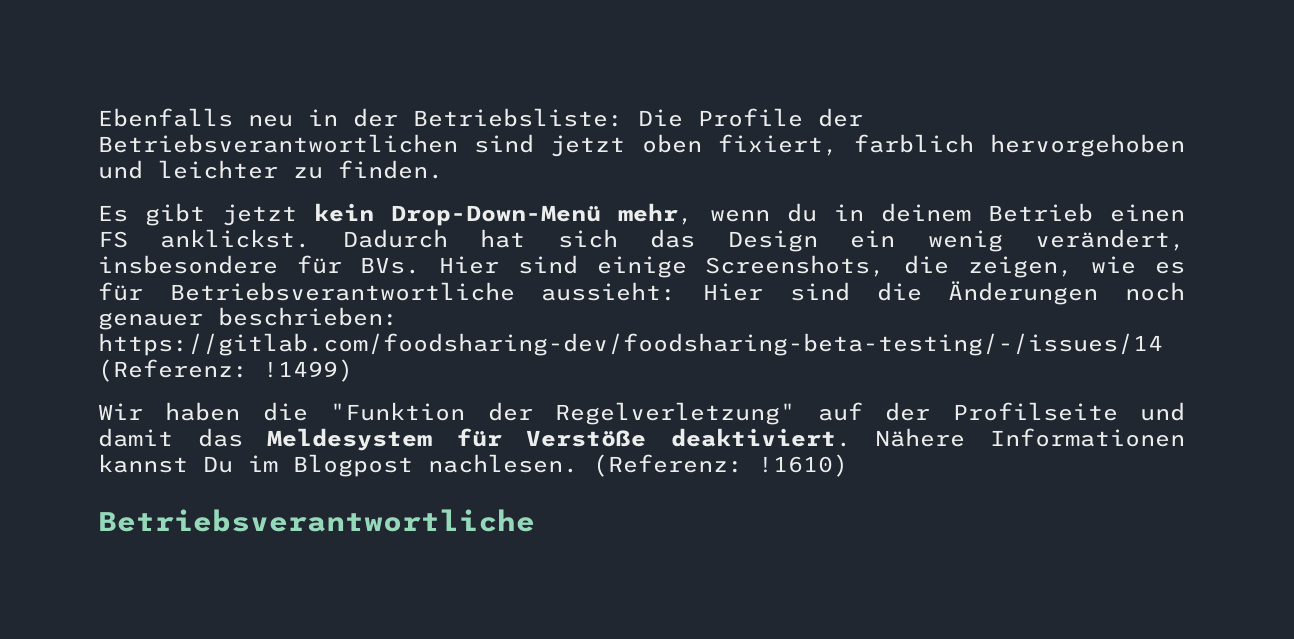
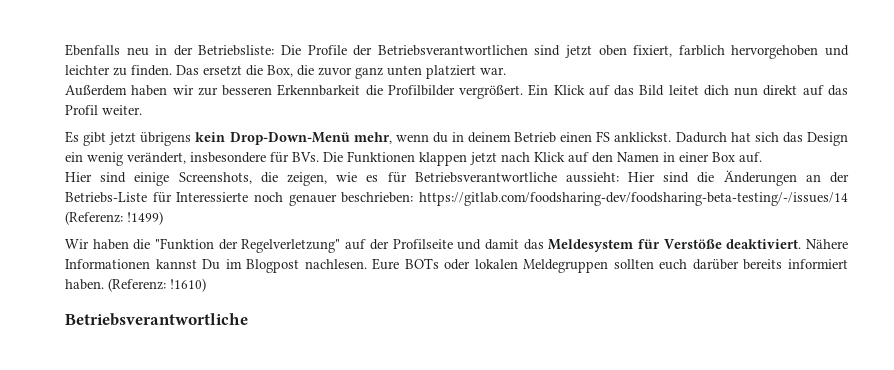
+ Das ersetzt die Box, die zuvor ganz unten platziert war.
+ Außerdem haben wir zur besseren Erkennbarkeit die Profilbilder vergrößert. Ein Klick auf das Bild leitet dich nun direkt auf das Profil weiter.
- Es gibt jetzt kein Drop-Down-Menü mehr, wenn du in deinem Betrieb einen FS anklickst.
+ Es gibt jetzt übrigens kein Drop-Down-Menü mehr, wenn du in deinem Betrieb einen FS anklickst.
- Dadurch hat sich das Design ein wenig verändert, insbesondere für BVs. Hier sind einige Screenshots, die zeigen, wie es für Betriebsverantwortliche aussieht: Hier sind die Änderungen noch genauer beschrieben: https://gitlab.com/foodsharing-dev/foodsharing-beta-testing/-/issues/14 (Referenz: !1499)
+ Dadurch hat sich das Design ein wenig verändert, insbesondere für BVs. Die Funktionen klappen jetzt nach Klick auf den Namen in einer Box auf.
+ Hier sind einige Screenshots, die zeigen, wie es für Betriebsverantwortliche aussieht: Hier sind die Änderungen an der Betriebs-Liste für Interessierte noch genauer beschrieben: https://gitlab.com/foodsharing-dev/foodsharing-beta-testing/-/issues/14 (Referenz: !1499)
+ Eure BOTs oder lokalen Meldegruppen sollten euch darüber bereits informiert haben.

